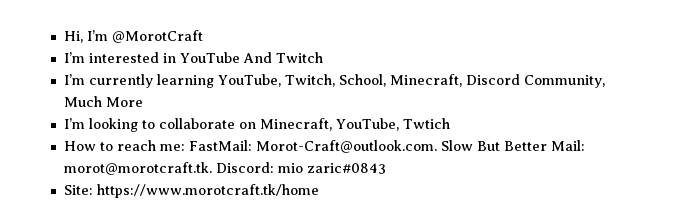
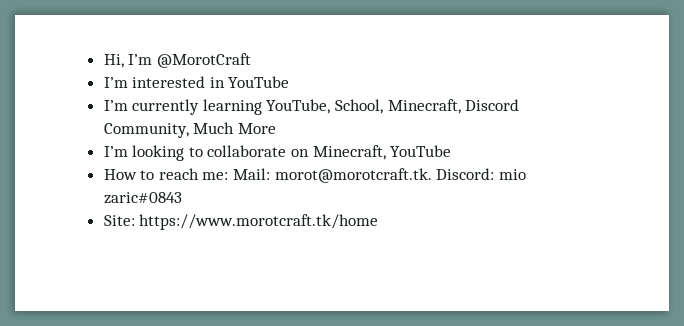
- I’m interested in YouTube And Twitch
+ I’m interested in YouTube
- I’m currently learning YouTube, Twitch, School, Minecraft, Discord Community, Much More
+ I’m currently learning YouTube, School, Minecraft, Discord Community, Much More
- I’m looking to collaborate on Minecraft, YouTube, Twtich
+ I’m looking to collaborate on Minecraft, YouTube
- How to reach me: FastMail: Morot-Craft@outlook.com. Slow But Better Mail: morot@morotcraft.tk. Discord: mio zaric#0843
+ How to reach me: Mail: morot@morotcraft.tk. Discord: mio zaric#0843

